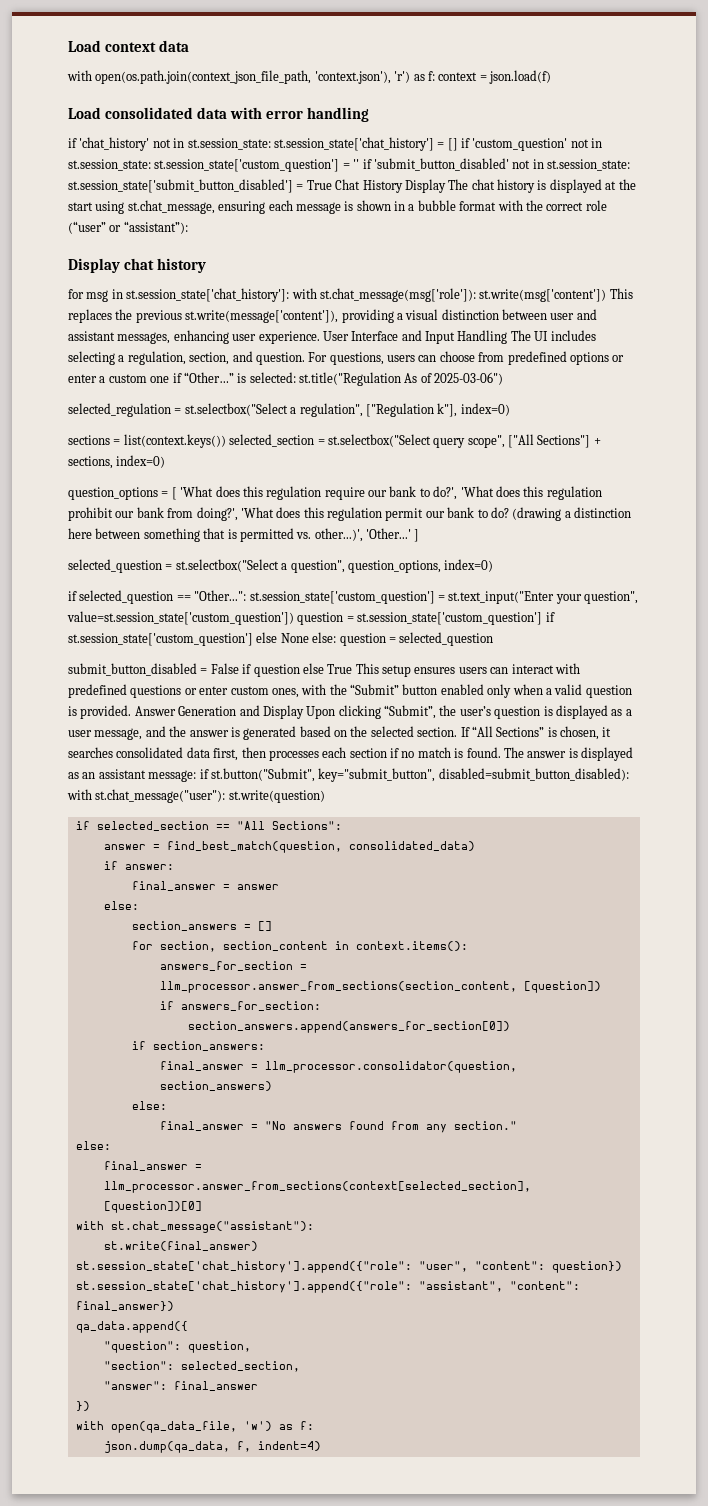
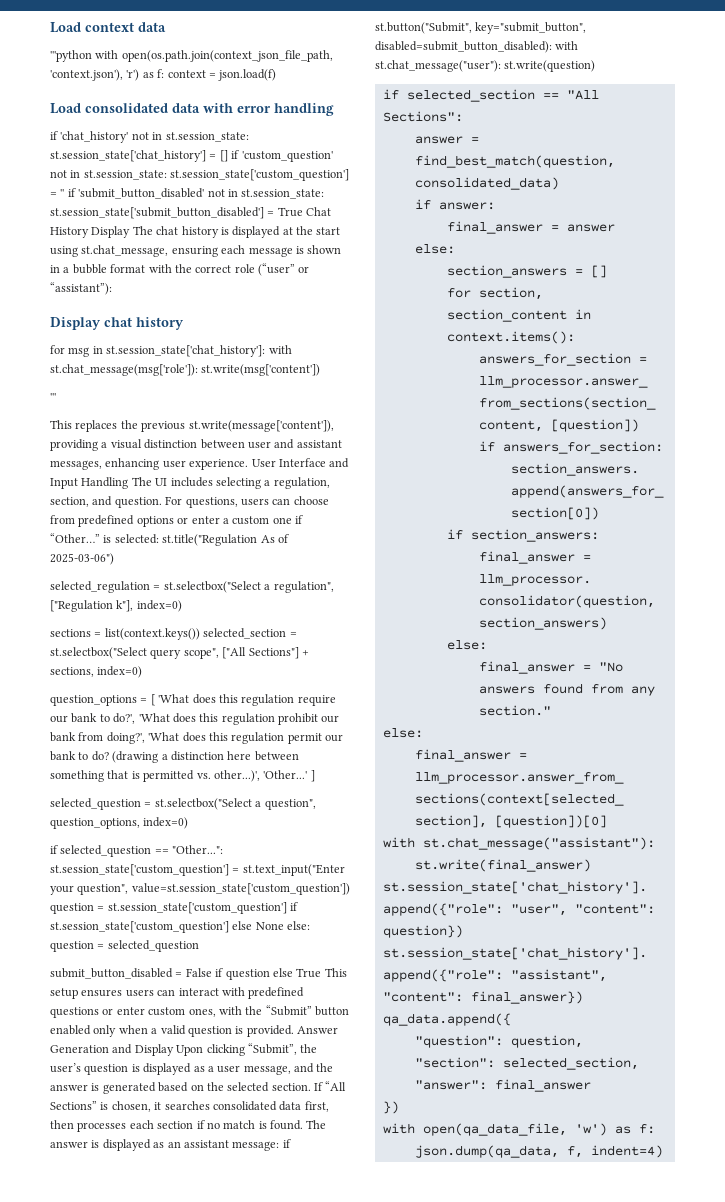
- with open(os.path.join(context_json_file_path, 'context.json'), 'r') as f: context = json.load(f)
+ '''python with open(os.path.join(context_json_file_path, 'context.json'), 'r') as f: context = json.load(f)
- for msg in st.session_state['chat_history']: with st.chat_message(msg['role']): st.write(msg['content']) This replaces the previous st.write(message['content']), providing a visual distinction between user and assistant messages, enhancing user experience.
+ for msg in st.session_state['chat_history']: with st.chat_message(msg['role']): st.write(msg['content'])
+ '''
+ This replaces the previous st.write(message['content']), providing a visual distinction between user and assistant messages, enhancing user experience.

